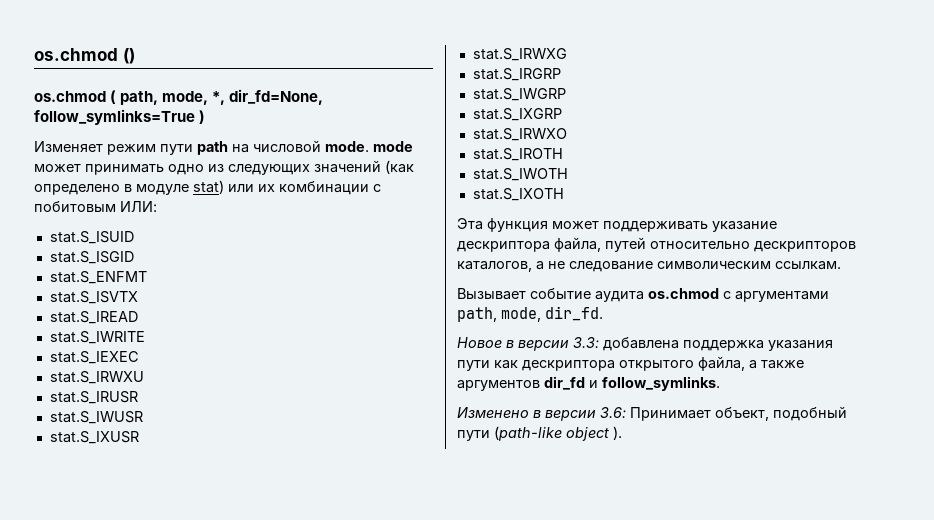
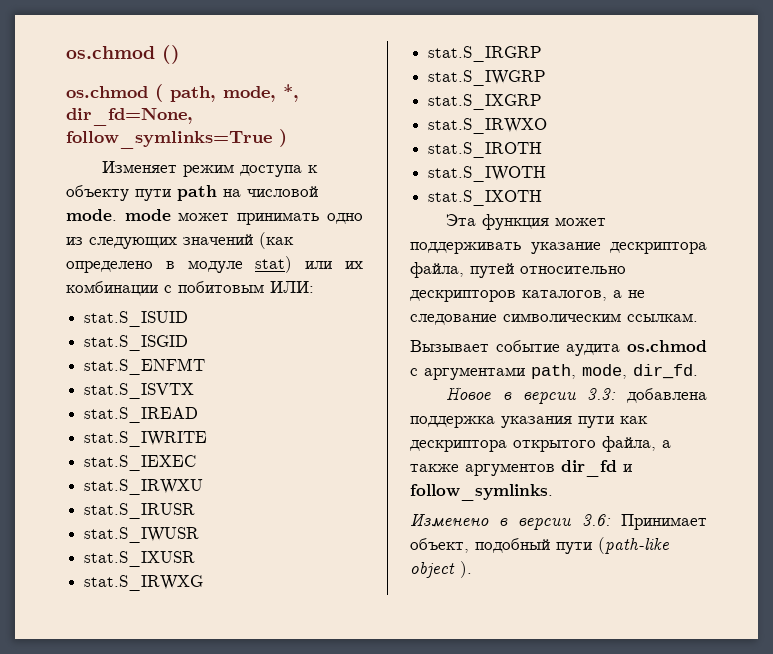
- Изменяет режим пути path на числовой mode. mode может принимать одно из следующих значений (как определено в модуле stat) или их комбинации с побитовым ИЛИ:
+ Изменяет режим доступа к объекту пути path на числовой mode. mode может принимать одно из следующих значений (как определено в модуле stat) или их комбинации с побитовым ИЛИ:

